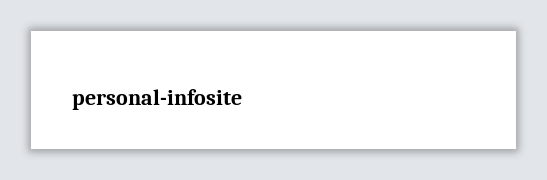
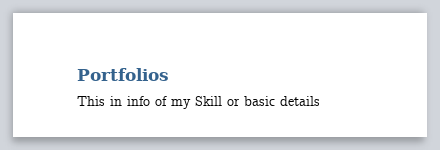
- personal-infosite
+ Portfolios
+ This in info of my Skill or basic details

